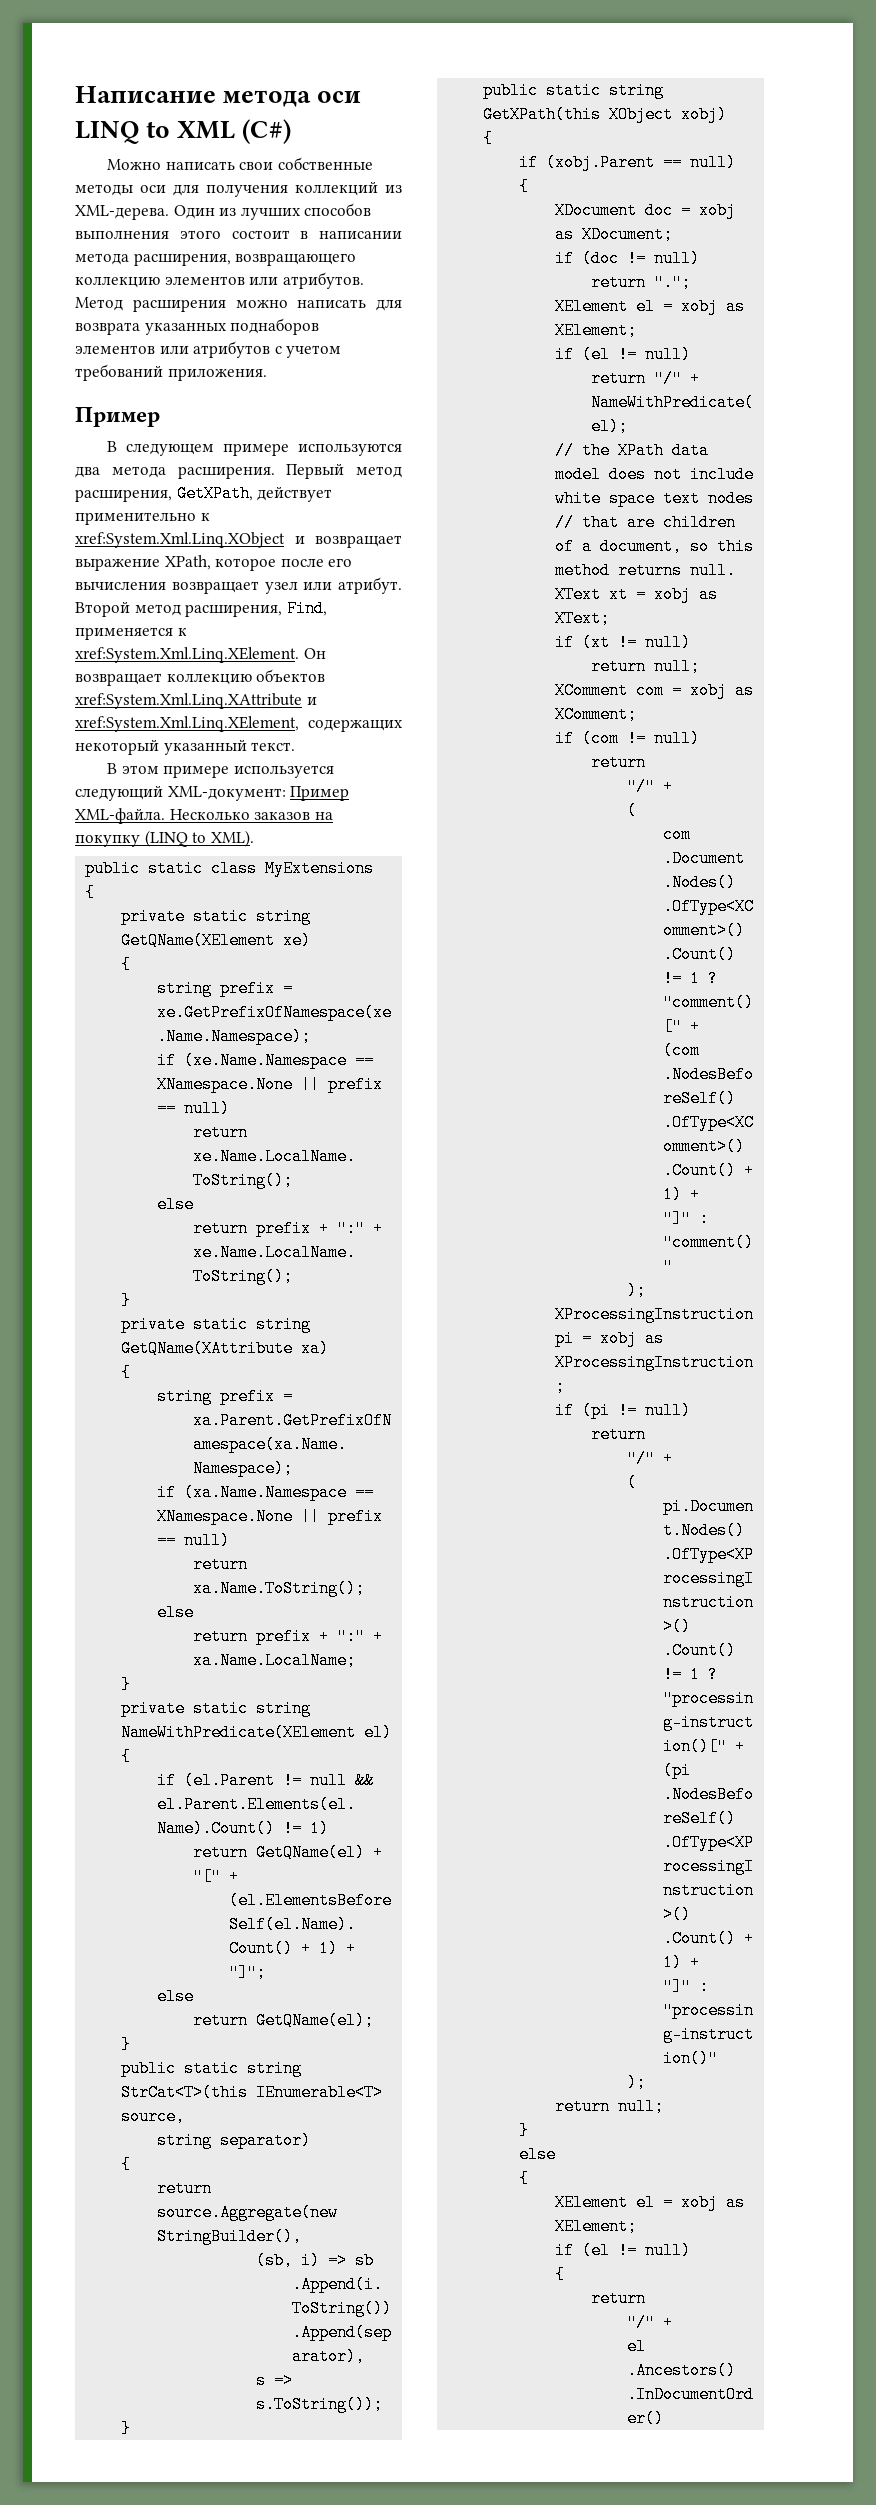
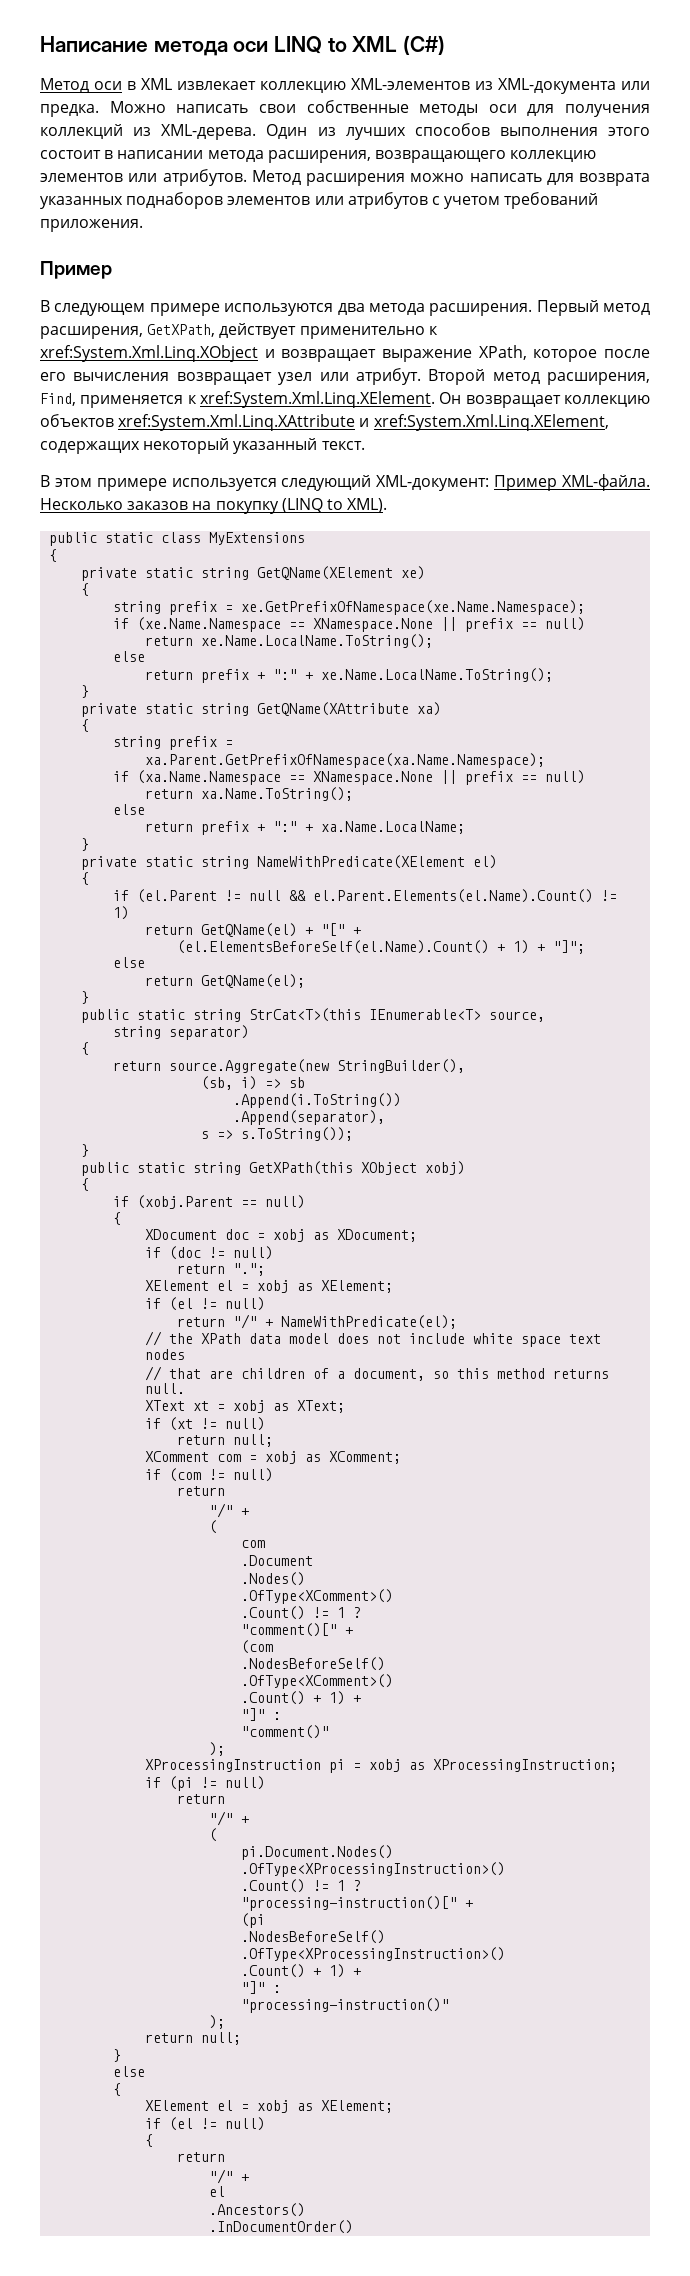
+ Метод оси в XML извлекает коллекцию XML-элементов из XML-документа или предка.

